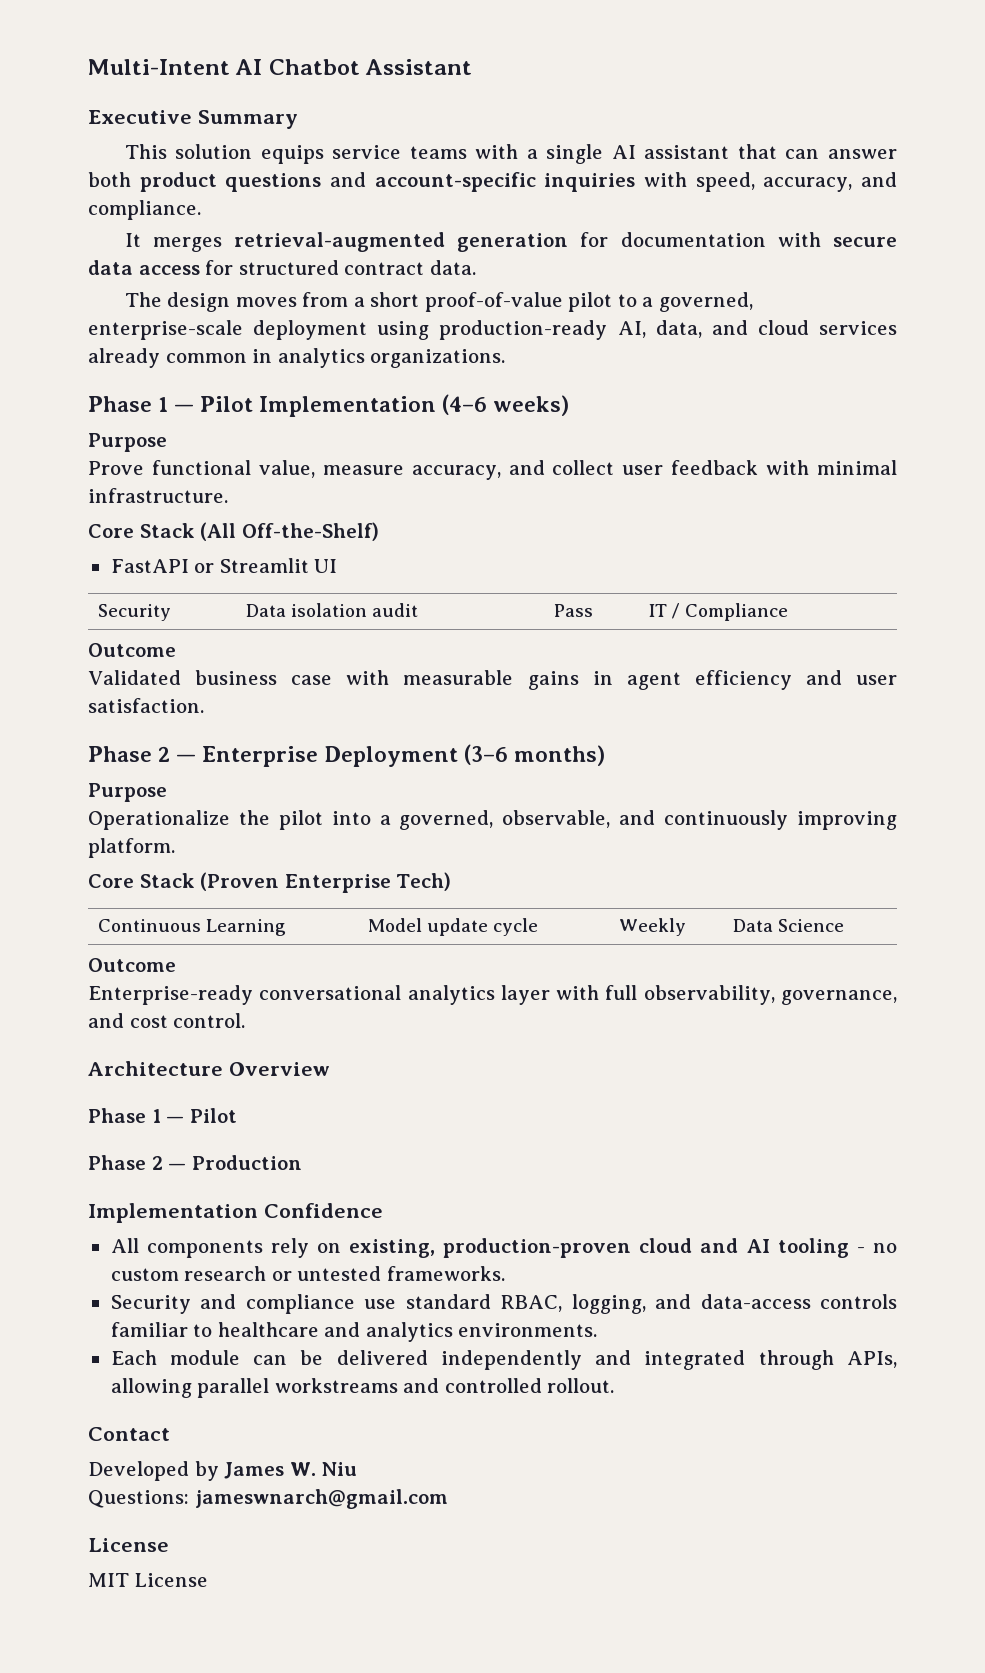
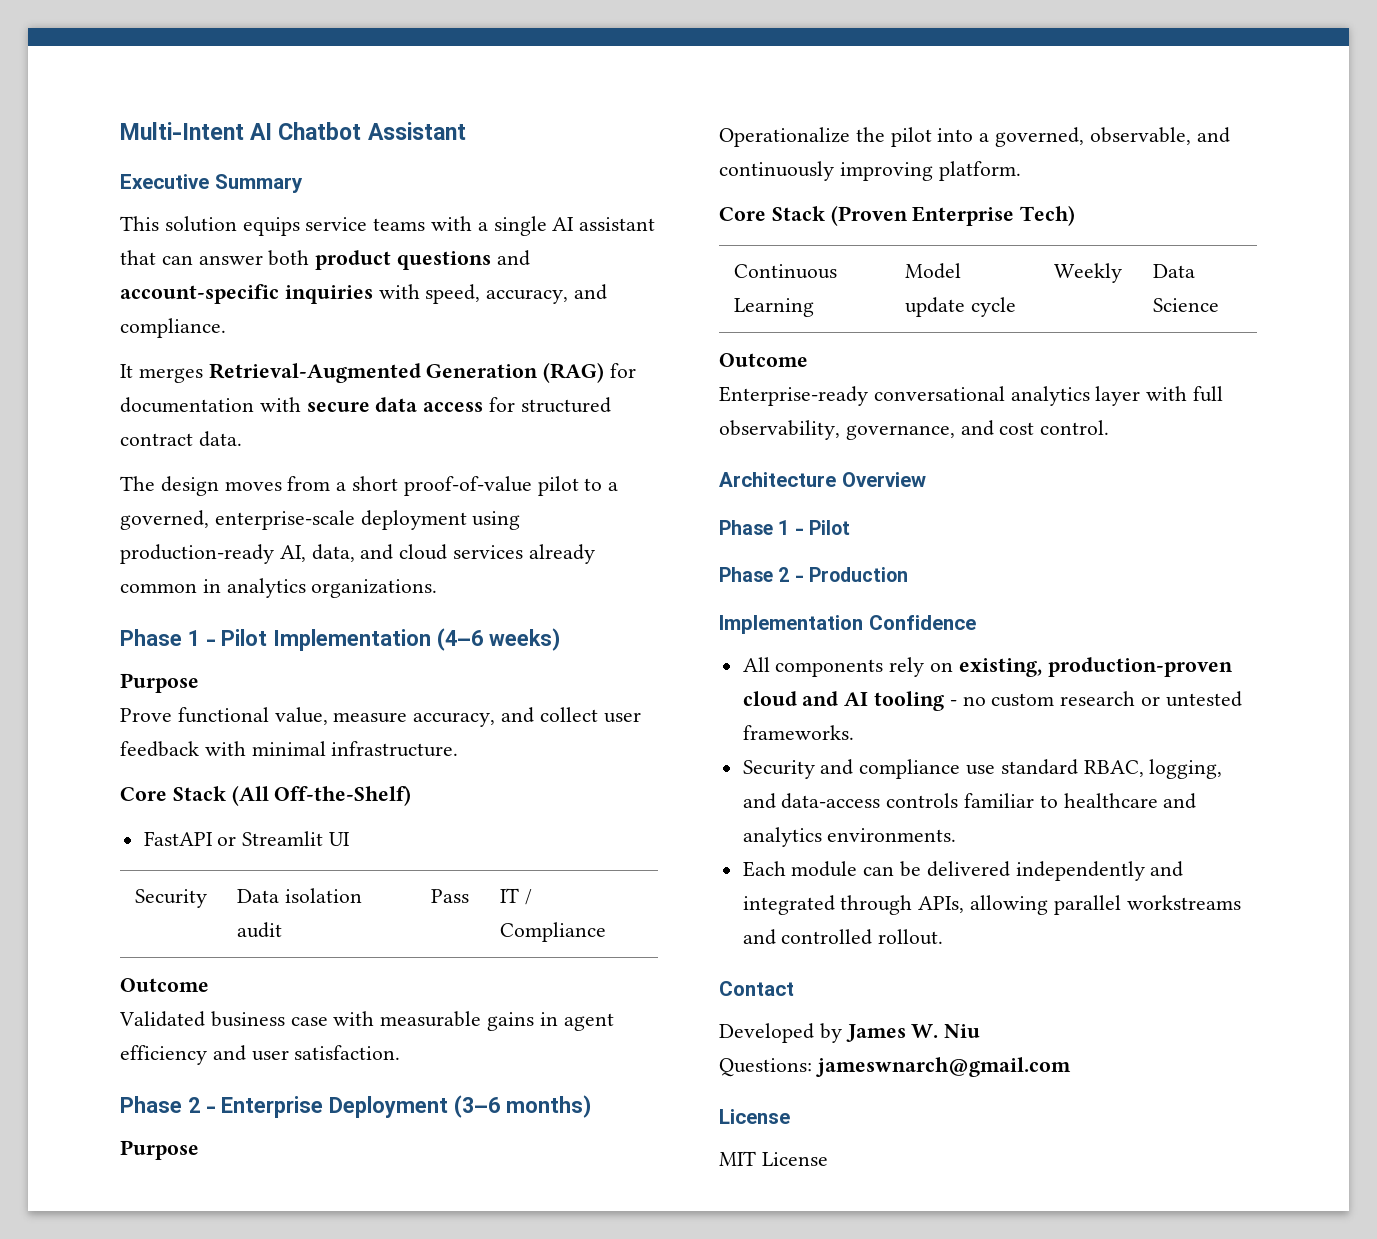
- It merges retrieval-augmented generation for documentation with secure data access for structured contract data.
+ It merges Retrieval-Augmented Generation (RAG) for documentation with secure data access for structured contract data.
- Phase 1 — Pilot Implementation (4–6 weeks)
+ Phase 1 - Pilot Implementation (4–6 weeks)
- Phase 2 — Enterprise Deployment (3–6 months)
+ Phase 2 - Enterprise Deployment (3–6 months)
  Architecture Overview
- Phase 1 — Pilot
+ Phase 1 - Pilot
- Phase 2 — Production
+ Phase 2 - Production

